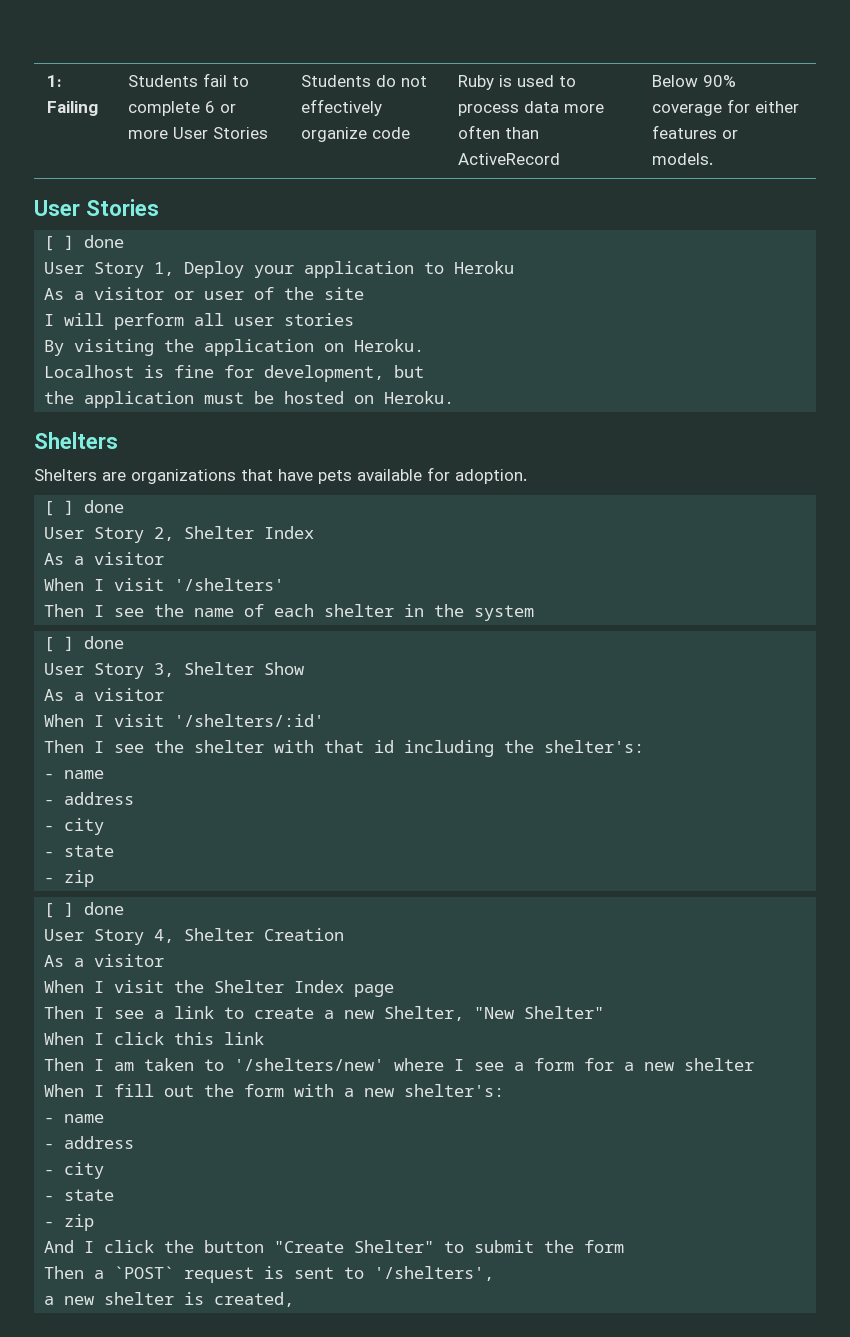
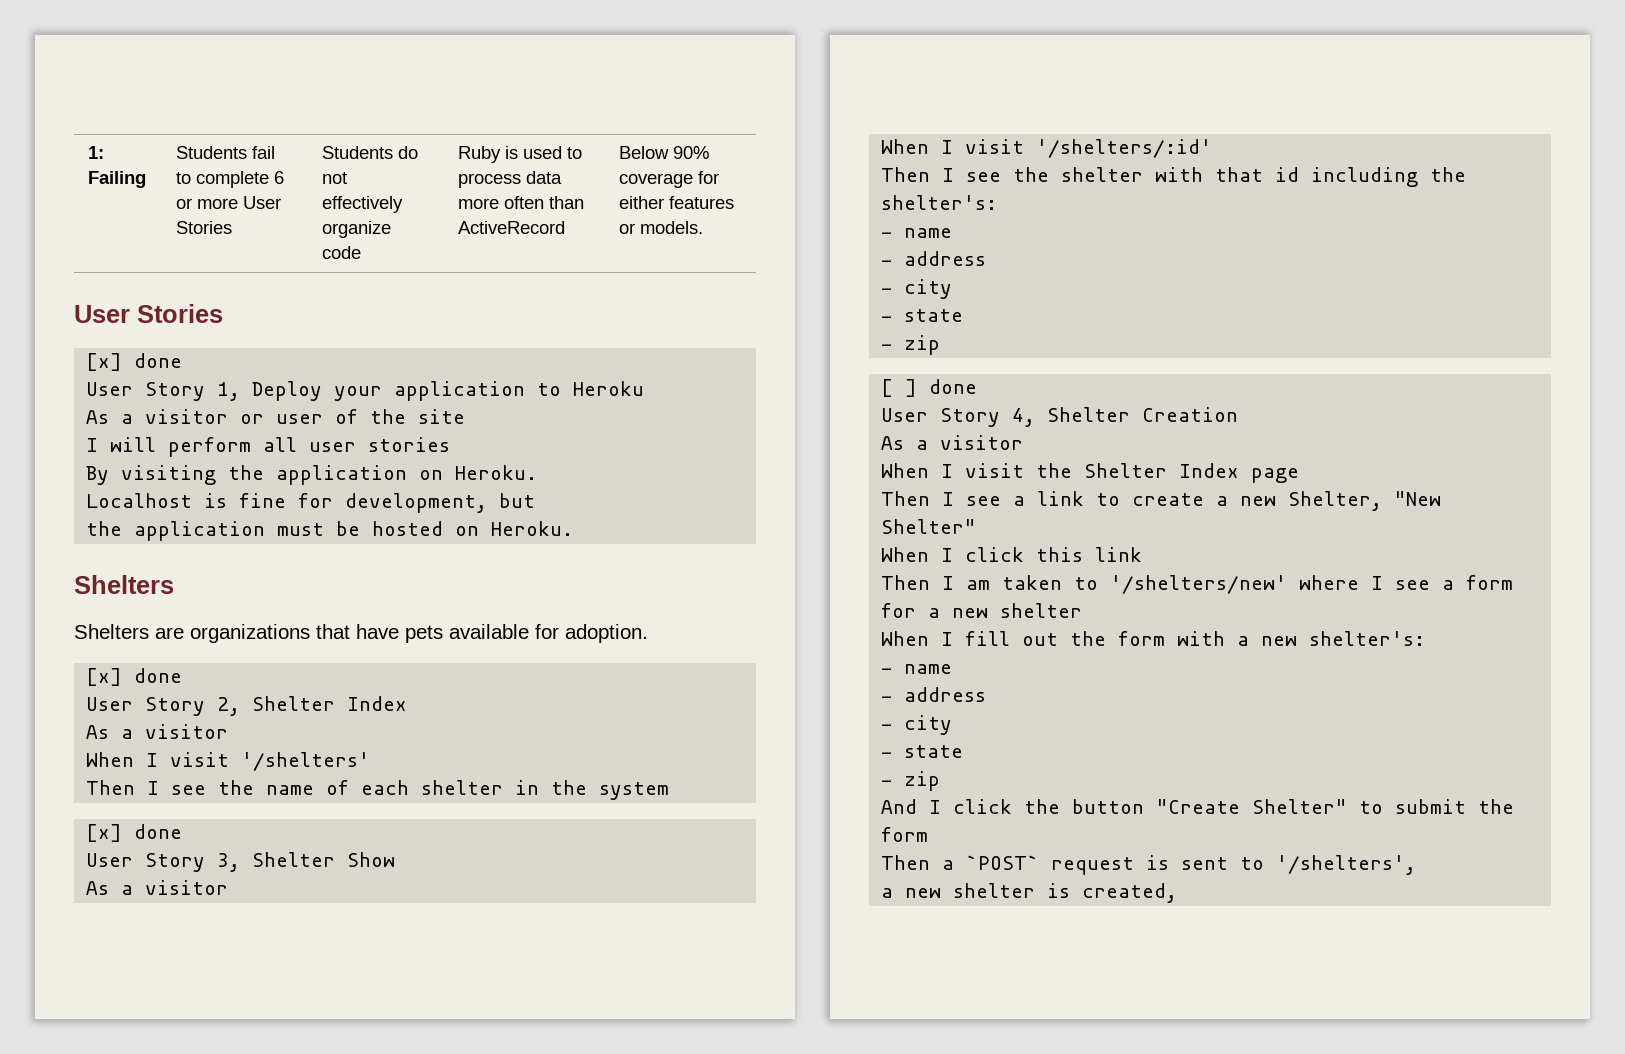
  1: Failing | Students fail to complete 6 or more User Stories | Students do not effectively organize code | Ruby is used to process data more often than ActiveRecord | Below 90% coverage for either features or models.
  User Stories
- [ ] done
+ [x] done
  Shelters are organizations that have pets available for adoption.
- [ ] done
+ [x] done
  Then I see the name of each shelter in the system
- [ ] done
+ [x] done

